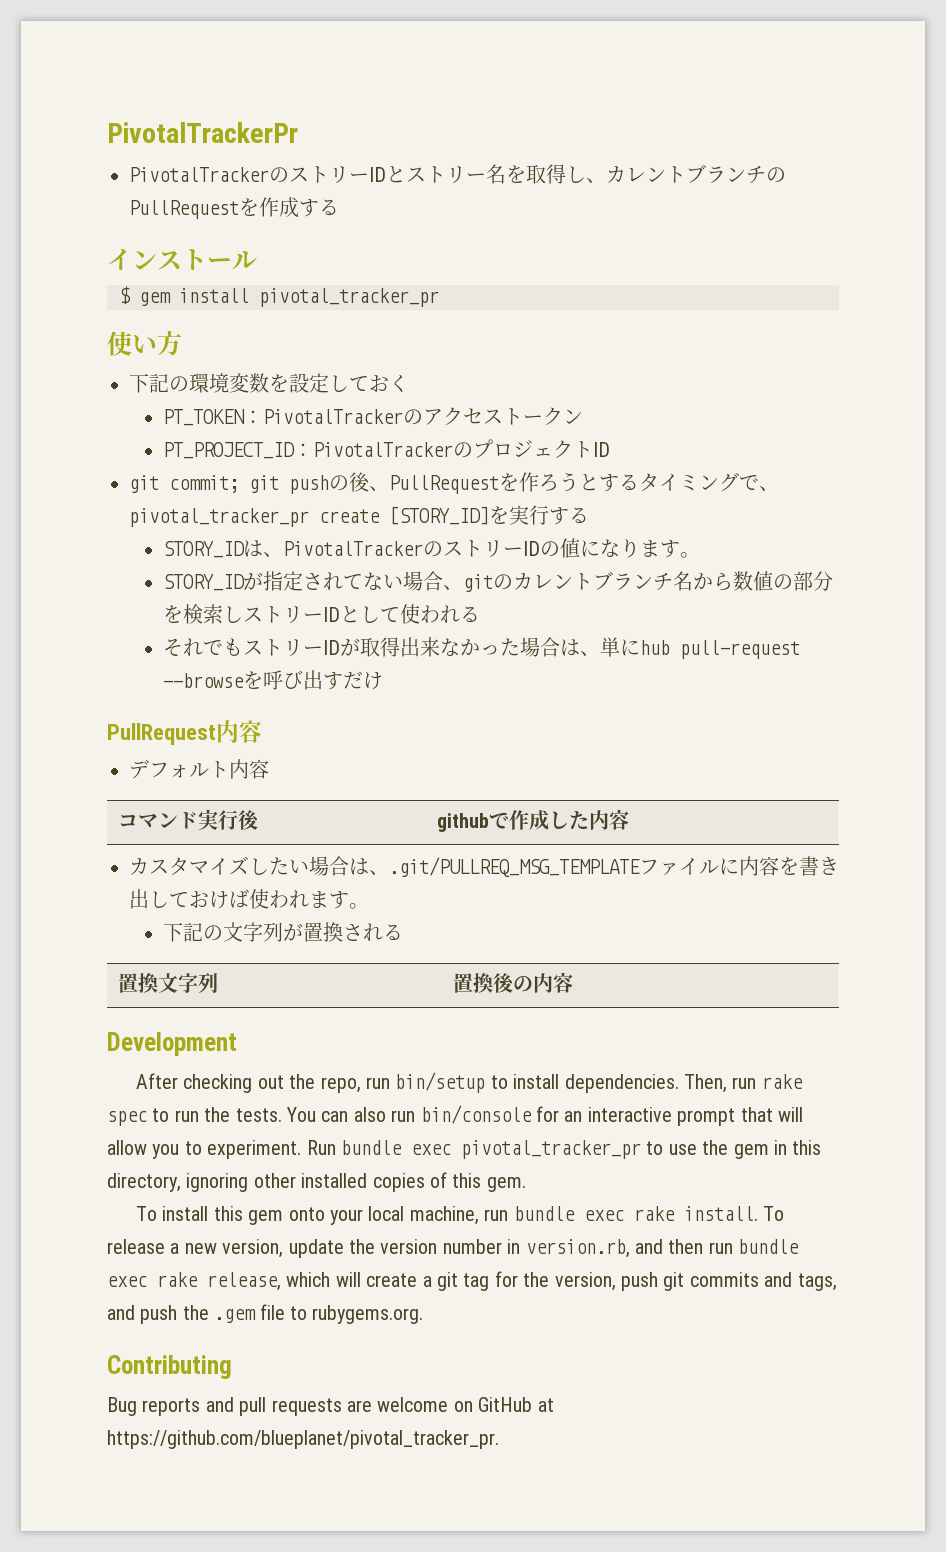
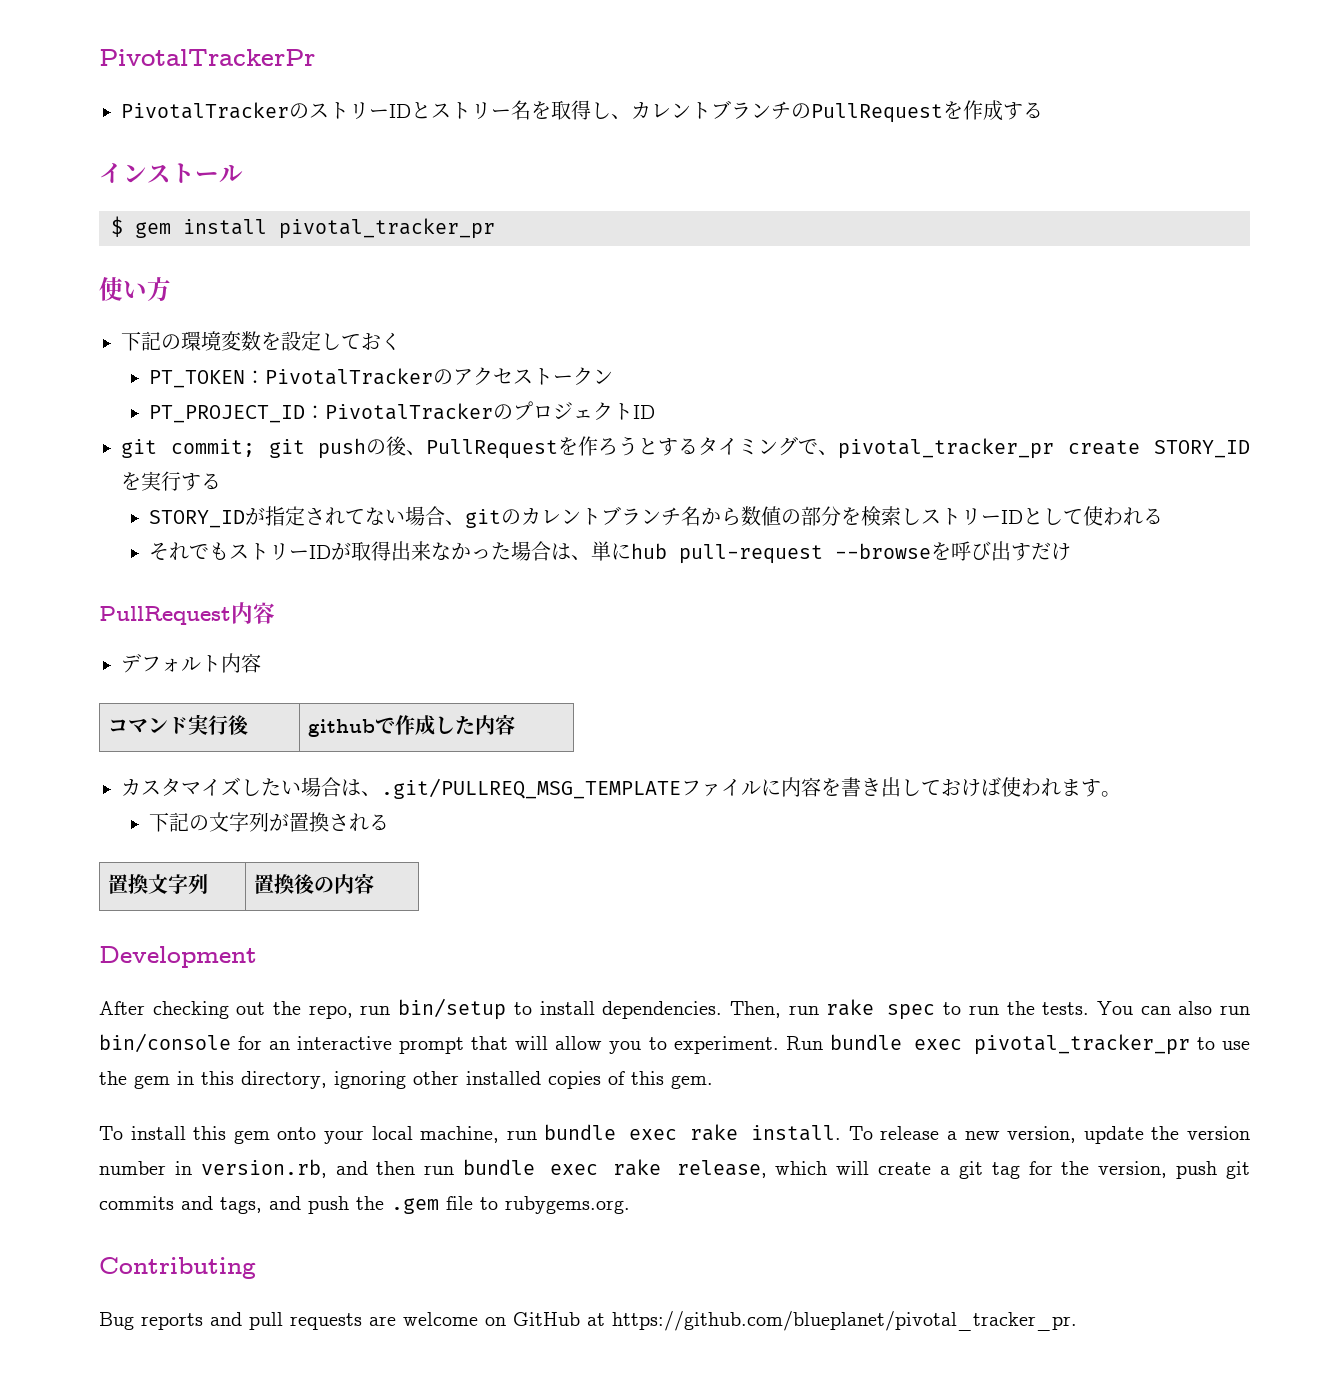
- git commit; git pushの後、PullRequestを作ろうとするタイミングで、pivotal_tracker_pr create [STORY_ID]を実行する
+ git commit; git pushの後、PullRequestを作ろうとするタイミングで、pivotal_tracker_pr create STORY_IDを実行する
- STORY_IDは、PivotalTrackerのストリーIDの値になります。

